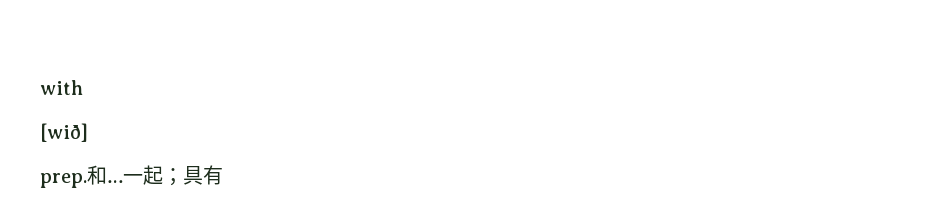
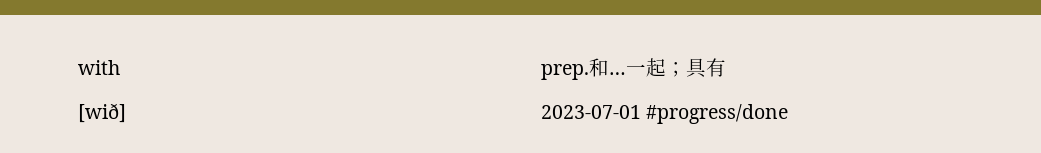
+ 2023-07-01 #progress/done

